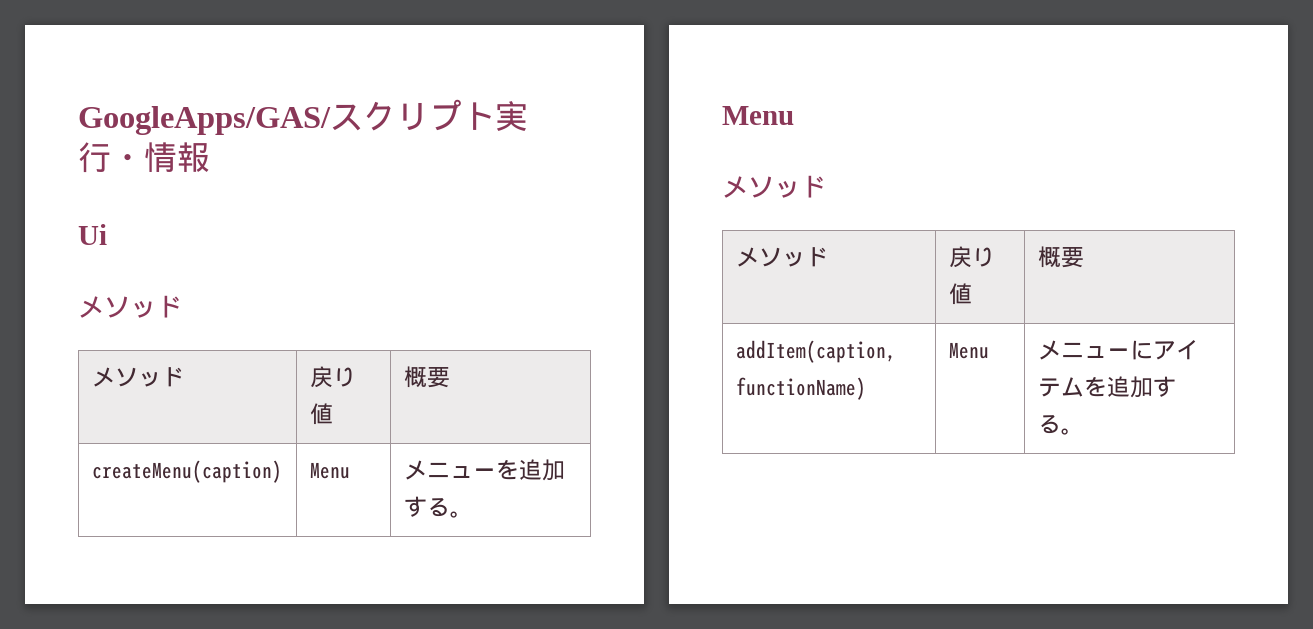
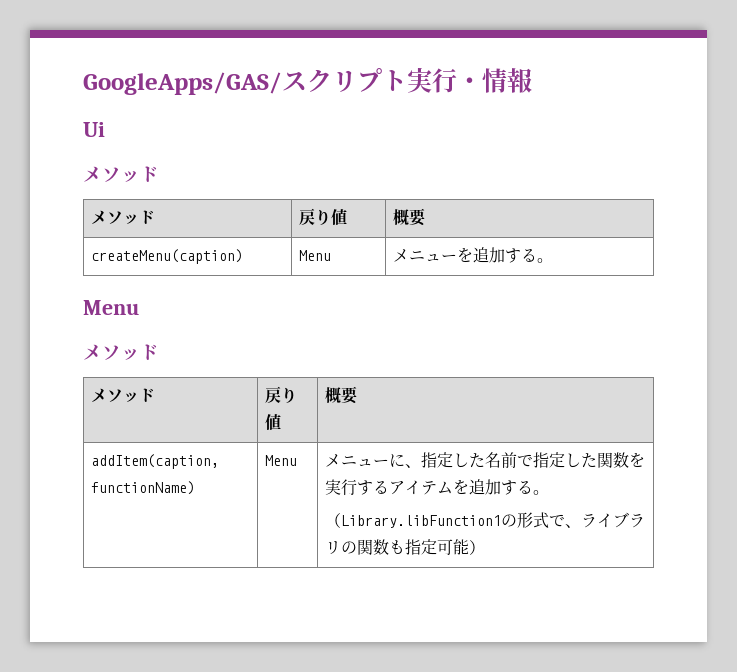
- addItem(caption, functionName) | Menu | メニューにアイテムを追加する。
+ addItem(caption, functionName) | Menu | メニューに、指定した名前で指定した関数を実行するアイテムを追加する。
+ （Library.libFunction1の形式で、ライブラリの関数も指定可能）

